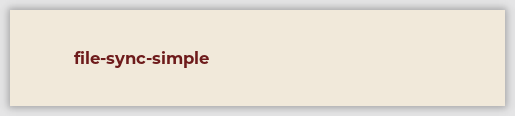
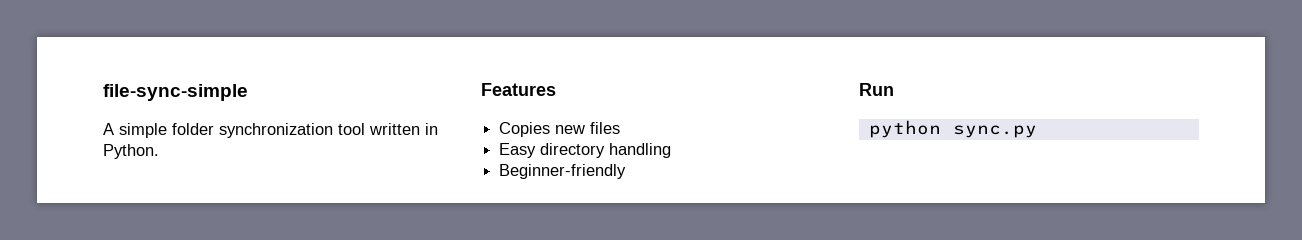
+ A simple folder synchronization tool written in Python.
+ Features
+ Copies new files
+ Easy directory handling
+ Beginner-friendly
+ Run
+ python sync.py

